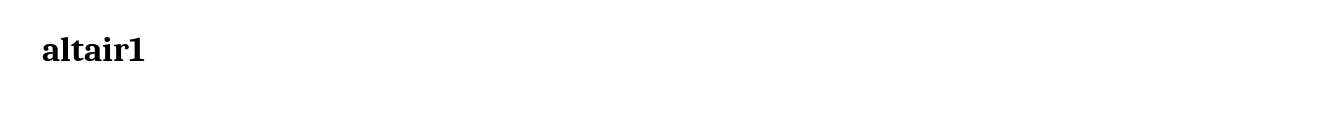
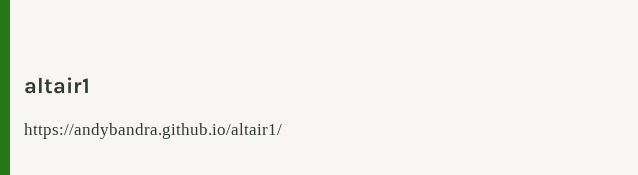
+ https://andybandra.github.io/altair1/

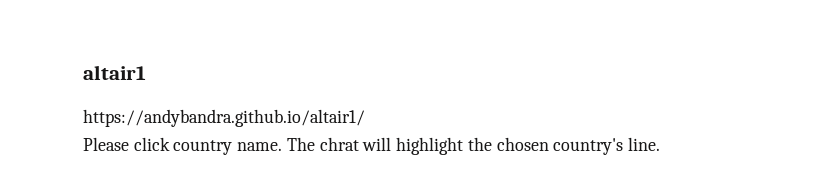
+ Please click country name. The chrat will highlight the chosen country's line.

